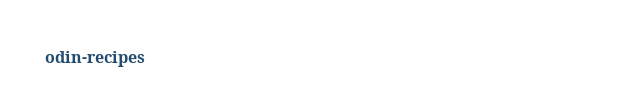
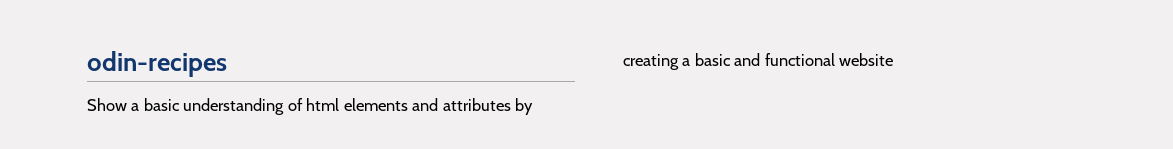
+ Show a basic understanding of html elements and attributes by creating a basic and functional website

